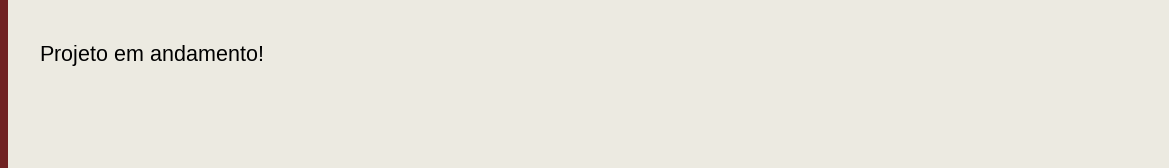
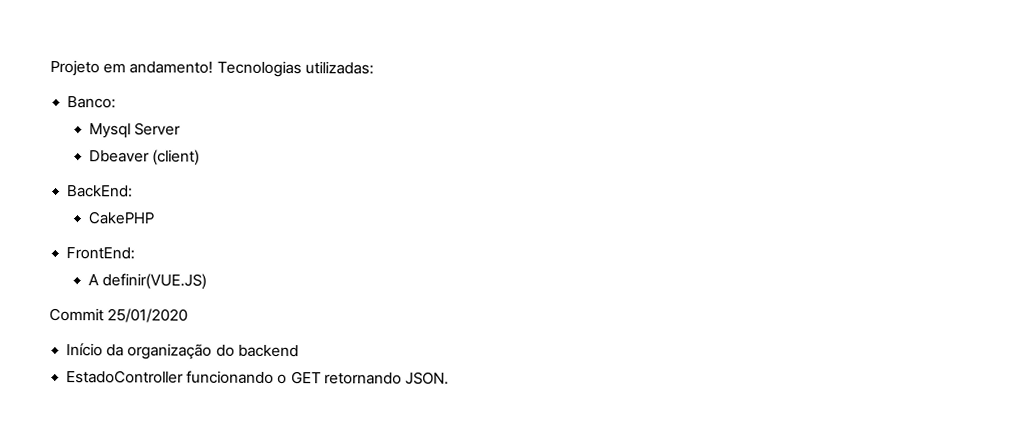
+ Tecnologias utilizadas:
+ Banco:
+ Mysql Server
+ Dbeaver (client)
+ BackEnd:
+ CakePHP
+ FrontEnd:
+ A definir(VUE.JS)
+ Commit 25/01/2020
+ Início da organização do backend
+ EstadoController funcionando o GET retornando JSON.

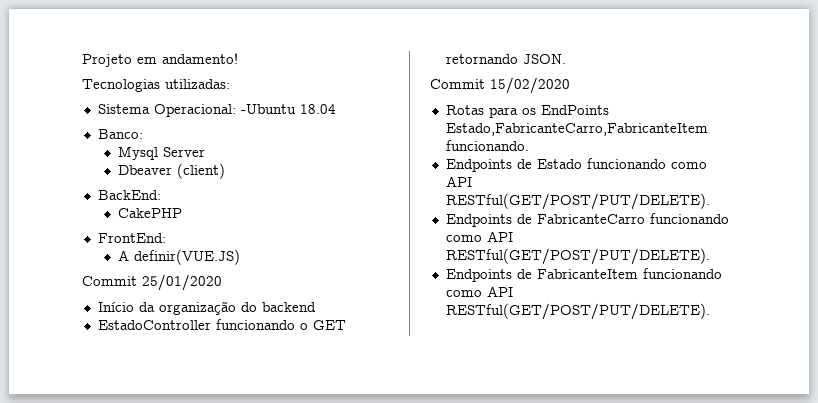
- Projeto em andamento! Tecnologias utilizadas:
+ Projeto em andamento!
+ Tecnologias utilizadas:
+ Sistema Operacional: -Ubuntu 18.04
+ Commit 15/02/2020
+ Rotas para os EndPoints Estado,FabricanteCarro,FabricanteItem funcionando.
+ Endpoints de Estado funcionando como API RESTful(GET/POST/PUT/DELETE).
+ Endpoints de FabricanteCarro funcionando como API RESTful(GET/POST/PUT/DELETE).
+ Endpoints de FabricanteItem funcionando como API RESTful(GET/POST/PUT/DELETE).

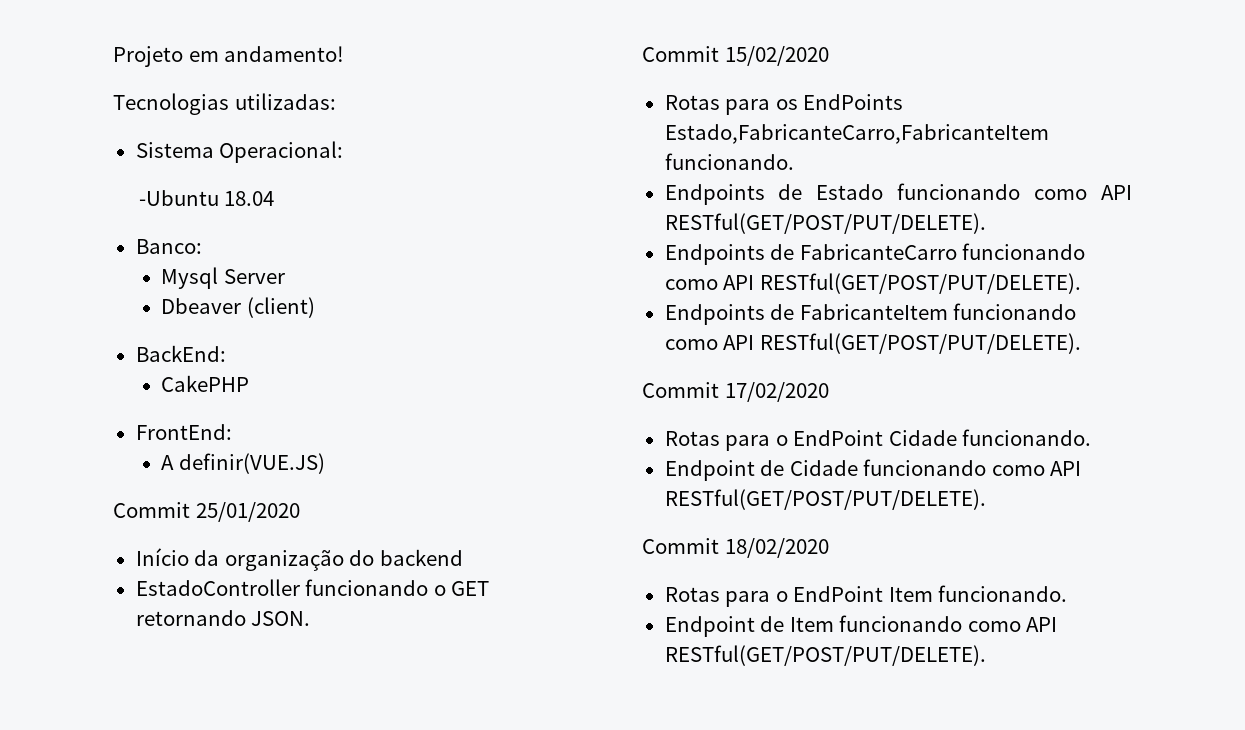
- Sistema Operacional: -Ubuntu 18.04
+ Sistema Operacional:
+ -Ubuntu 18.04
+ Commit 17/02/2020
+ Rotas para o EndPoint Cidade funcionando.
+ Endpoint de Cidade funcionando como API RESTful(GET/POST/PUT/DELETE).
+ Commit 18/02/2020
+ Rotas para o EndPoint Item funcionando.
+ Endpoint de Item funcionando como API RESTful(GET/POST/PUT/DELETE).

